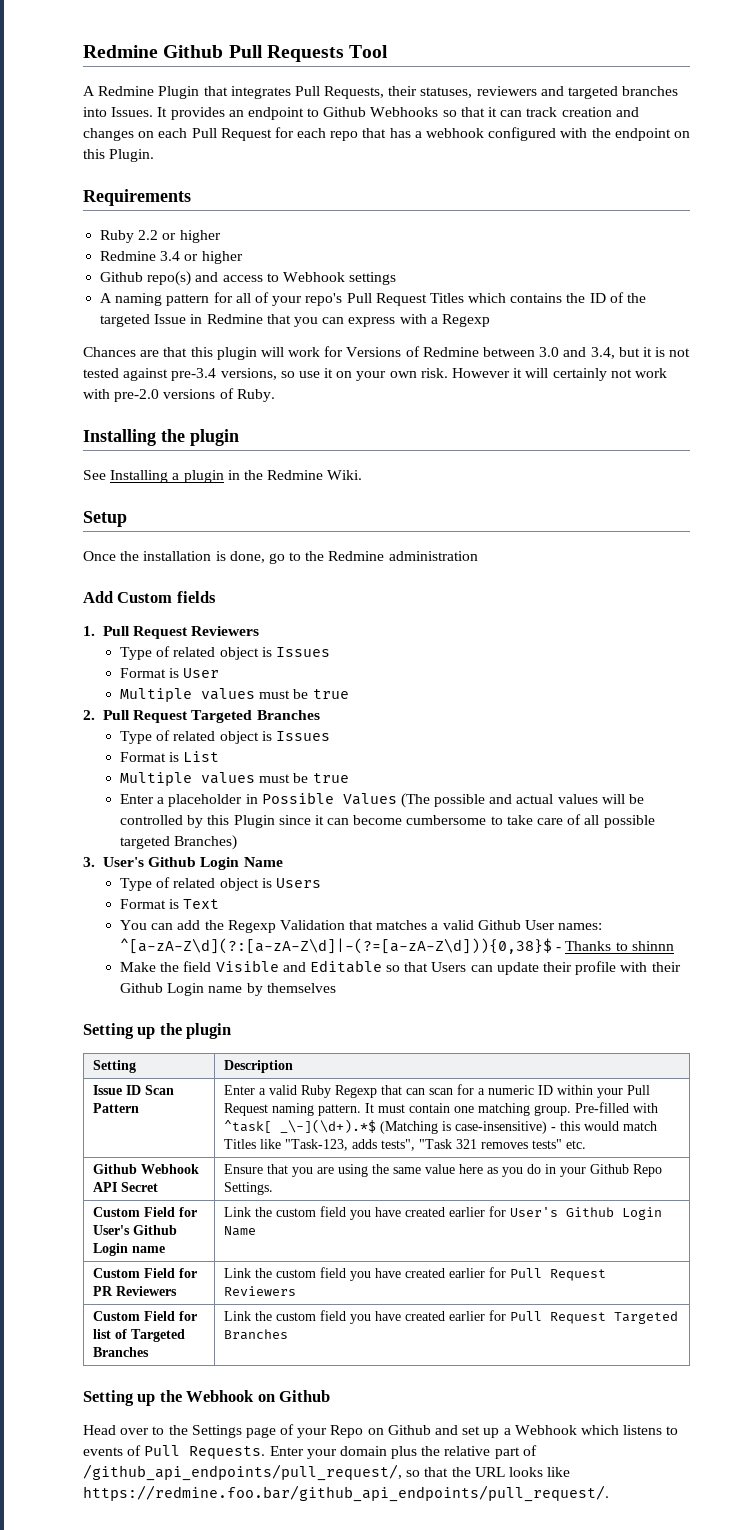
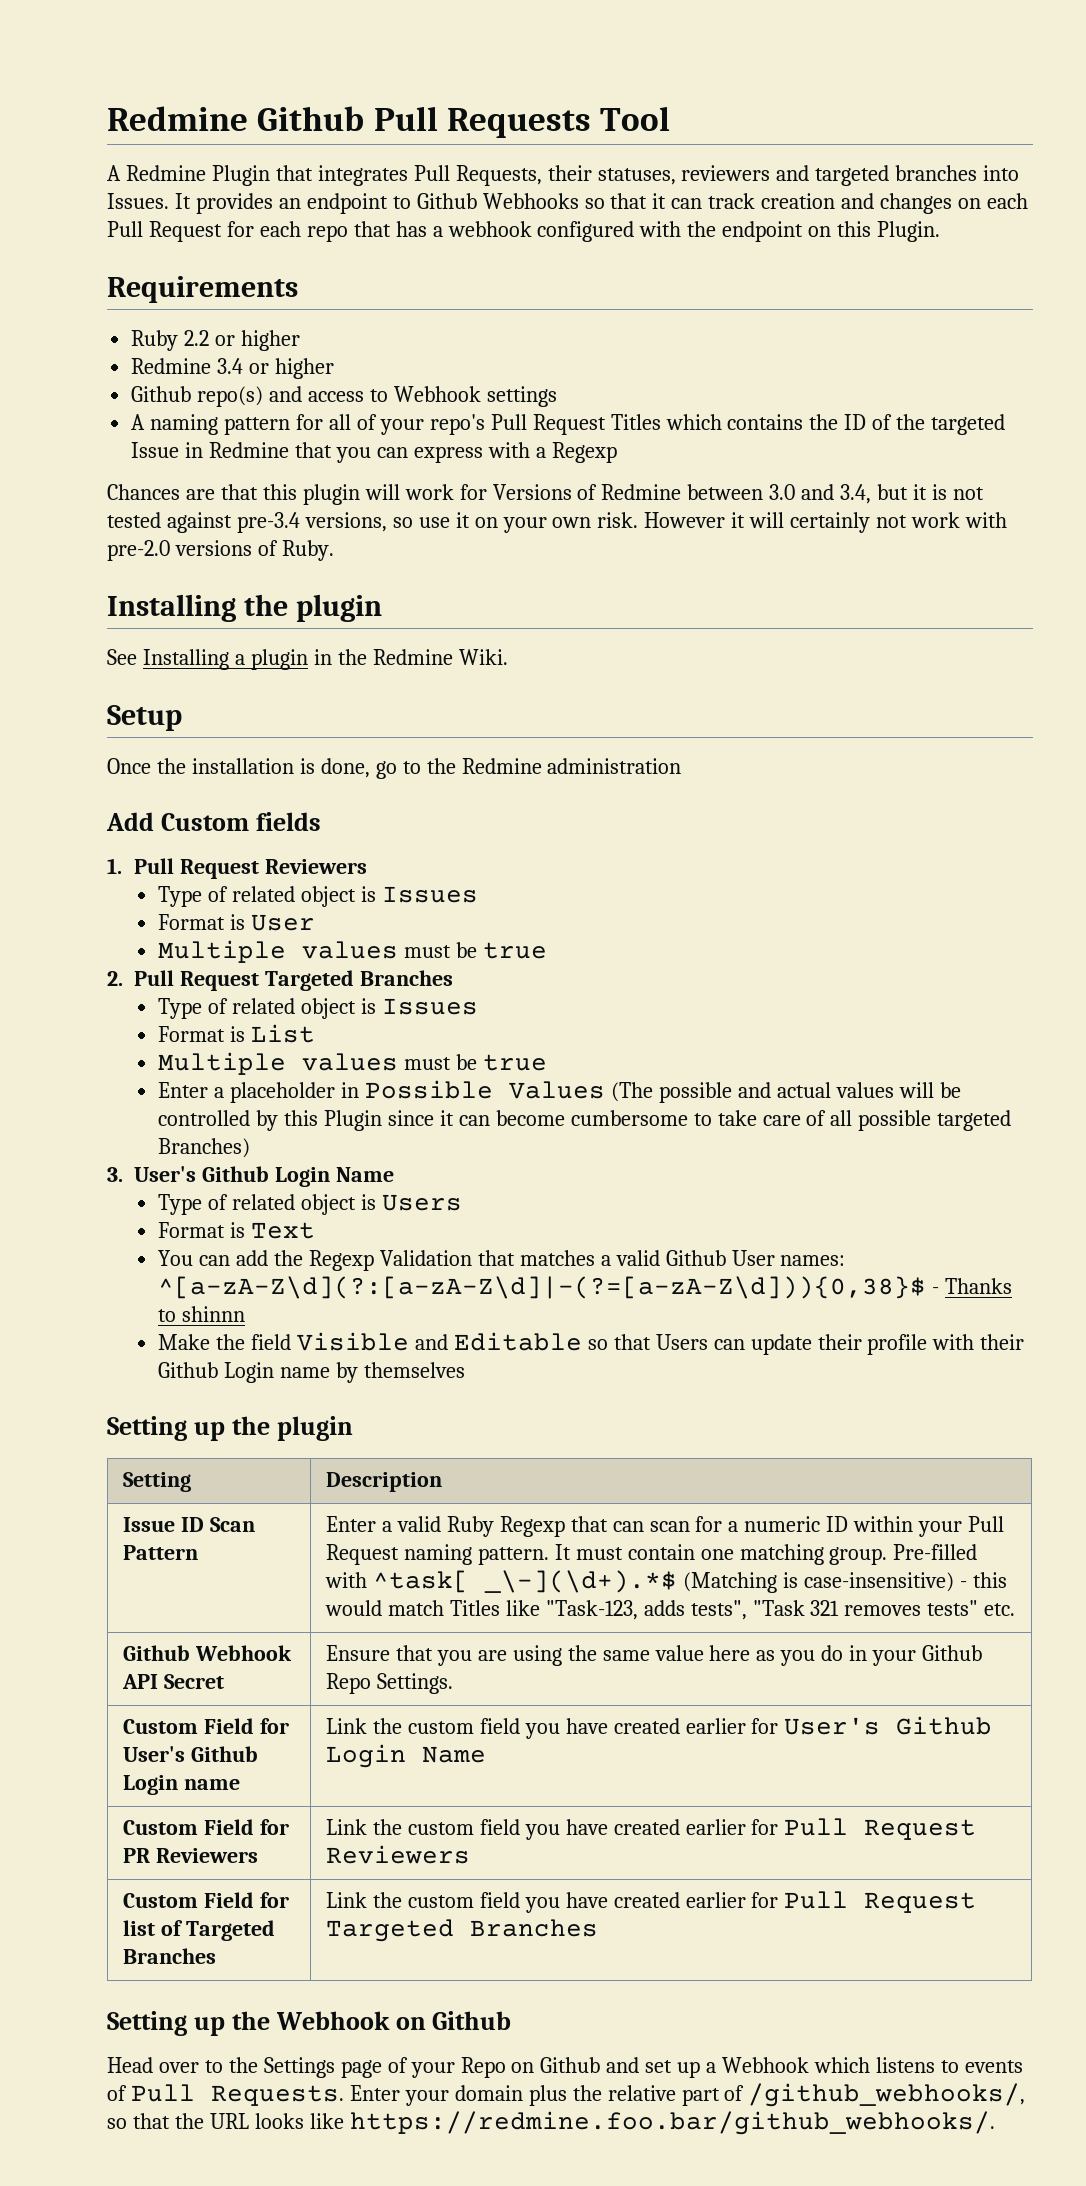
- Enter your domain plus the relative part of /github_api_endpoints/pull_request/, so that the URL looks like https://redmine.foo.bar/github_api_endpoints/pull_request/.
+ Enter your domain plus the relative part of /github_webhooks/, so that the URL looks like https://redmine.foo.bar/github_webhooks/.

